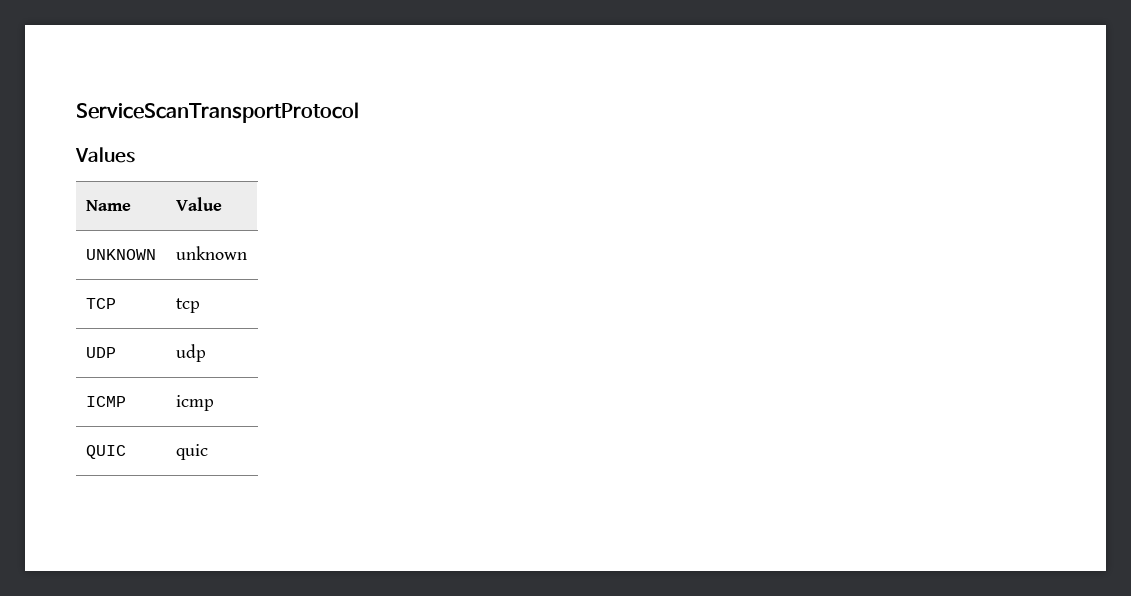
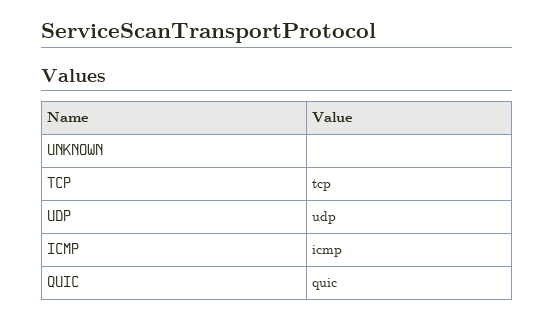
- UNKNOWN | unknown
+ UNKNOWN |

